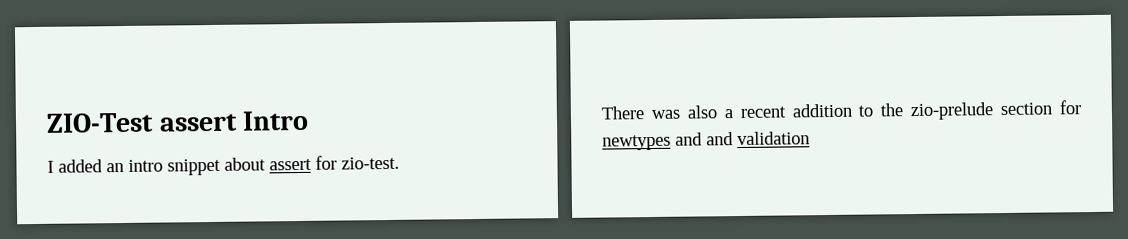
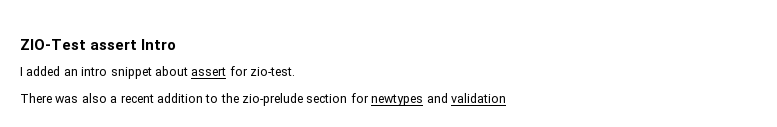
- There was also a recent addition to the zio-prelude section for newtypes and and validation
+ There was also a recent addition to the zio-prelude section for newtypes and validation

